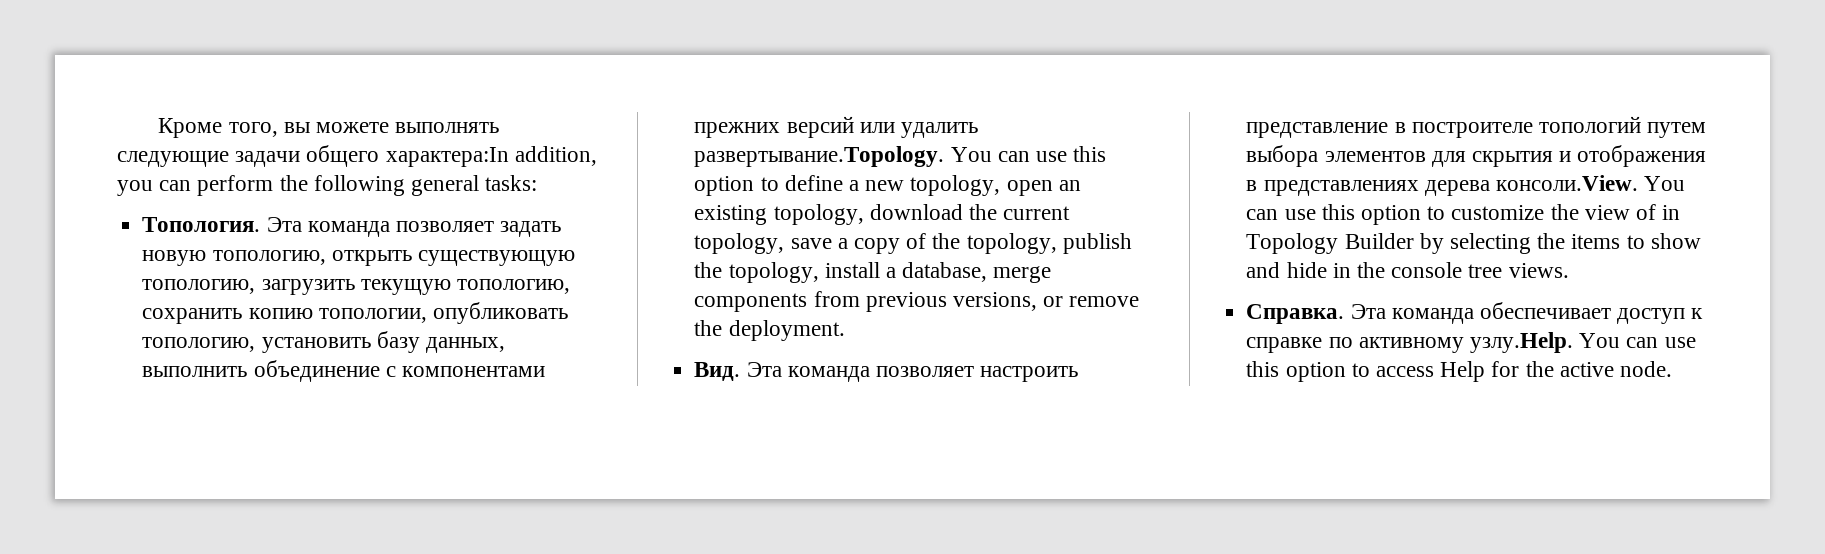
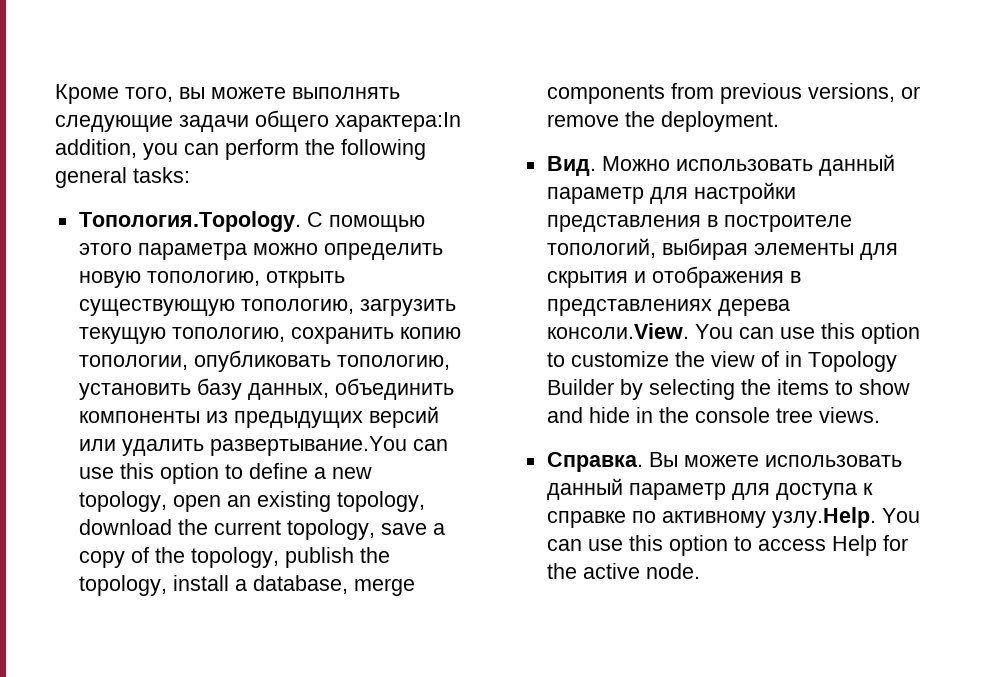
- Топология. Эта команда позволяет задать новую топологию, открыть существующую топологию, загрузить текущую топологию, сохранить копию топологии, опубликовать топологию, установить базу данных, выполнить объединение с компонентами прежних версий или удалить развертывание.Topology. You can use this option to define a new topology, open an existing topology, download the current topology, save a copy of the topology, publish the topology, install a database, merge components from previous versions, or remove the deployment.
+ Топология.Topology. С помощью этого параметра можно определить новую топологию, открыть существующую топологию, загрузить текущую топологию, сохранить копию топологии, опубликовать топологию, установить базу данных, объединить компоненты из предыдущих версий или удалить развертывание.You can use this option to define a new topology, open an existing topology, download the current topology, save a copy of the topology, publish the topology, install a database, merge components from previous versions, or remove the deployment.
- Вид. Эта команда позволяет настроить представление в построителе топологий путем выбора элементов для скрытия и отображения в представлениях дерева консоли.View. You can use this option to customize the view of in Topology Builder by selecting the items to show and hide in the console tree views.
+ Вид. Можно использовать данный параметр для настройки представления в построителе топологий, выбирая элементы для скрытия и отображения в представлениях дерева консоли.View. You can use this option to customize the view of in Topology Builder by selecting the items to show and hide in the console tree views.
- Эта команда обеспечивает доступ к справке по активному узлу.Help. You can use this option to access Help for the active node.
+ Вы можете использовать данный параметр для доступа к справке по активному узлу.Help. You can use this option to access Help for the active node.

